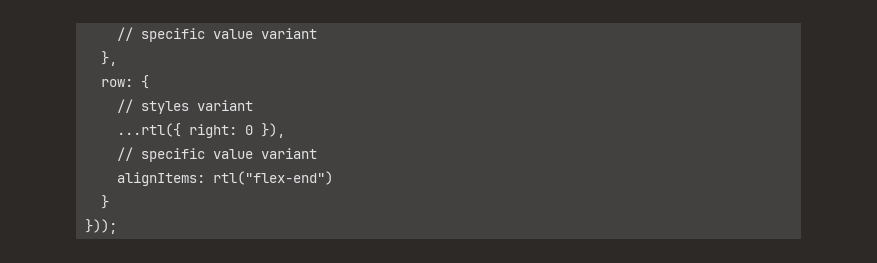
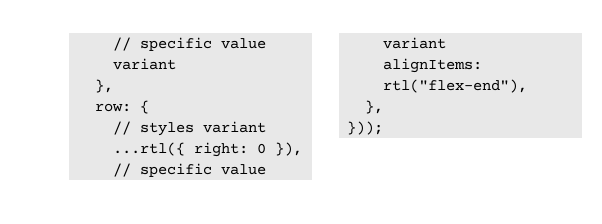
- alignItems: rtl("flex-end")
- }
+ alignItems: rtl("flex-end"),
+ },

